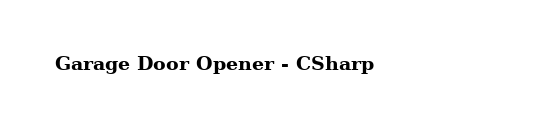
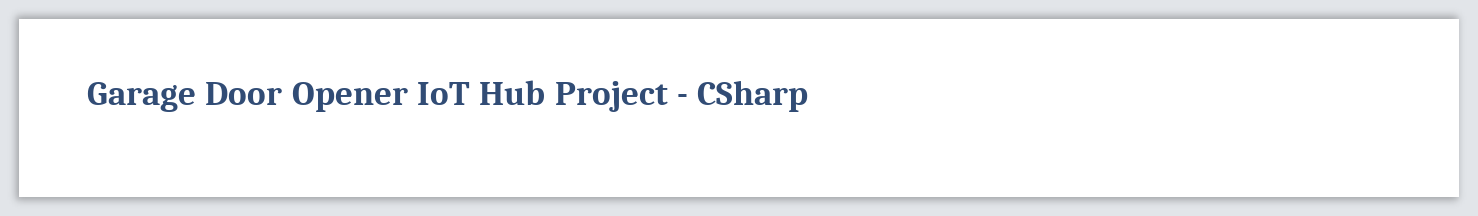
- Garage Door Opener - CSharp
+ Garage Door Opener IoT Hub Project - CSharp

